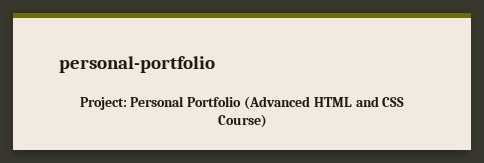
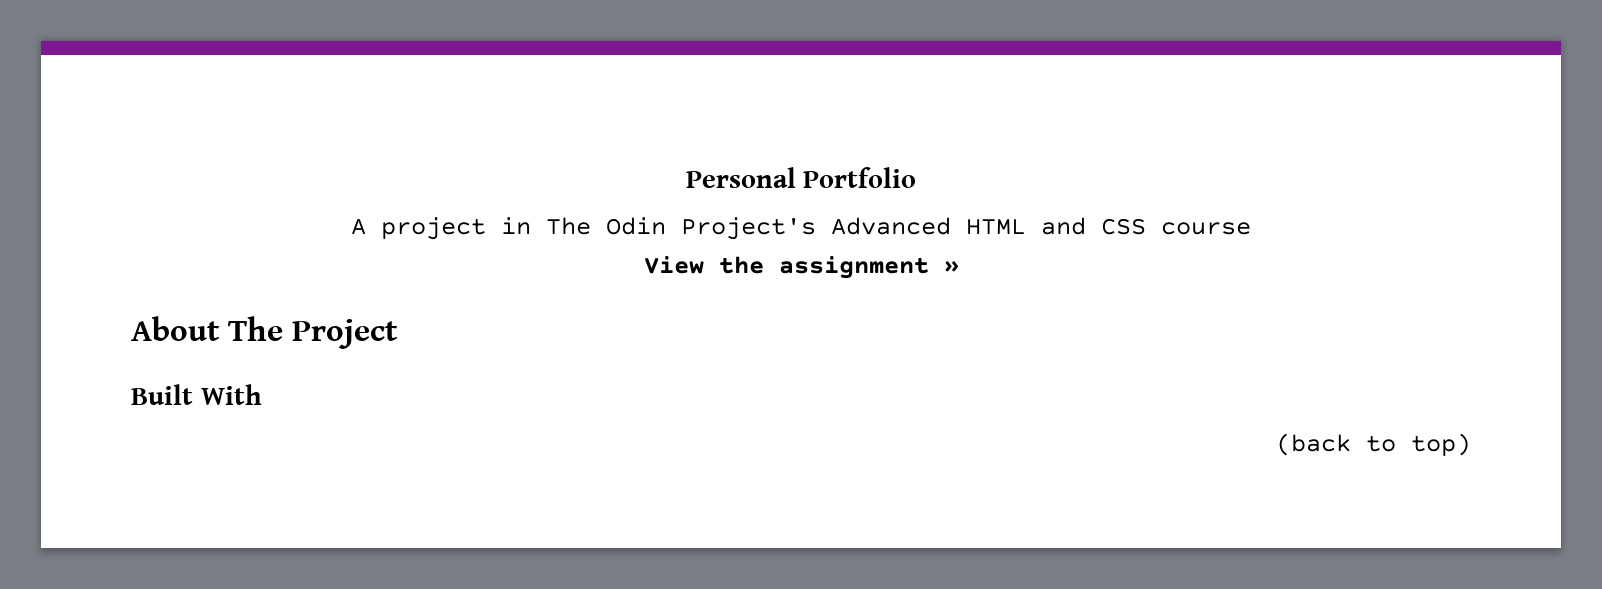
- personal-portfolio
- Project: Personal Portfolio (Advanced HTML and CSS Course)
+ Personal Portfolio
+ A project in The Odin Project's Advanced HTML and CSS course
+ View the assignment »
+ About The Project
+ Built With
+ (back to top)

